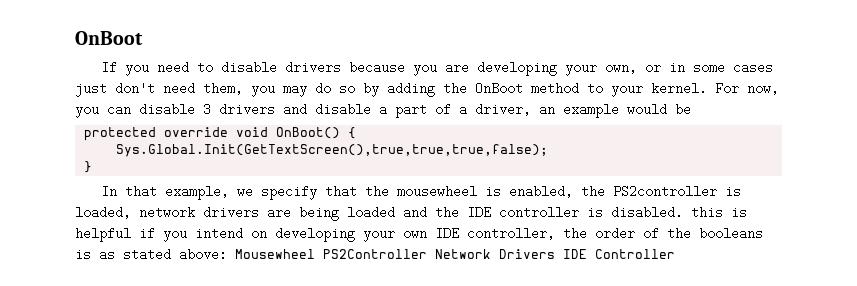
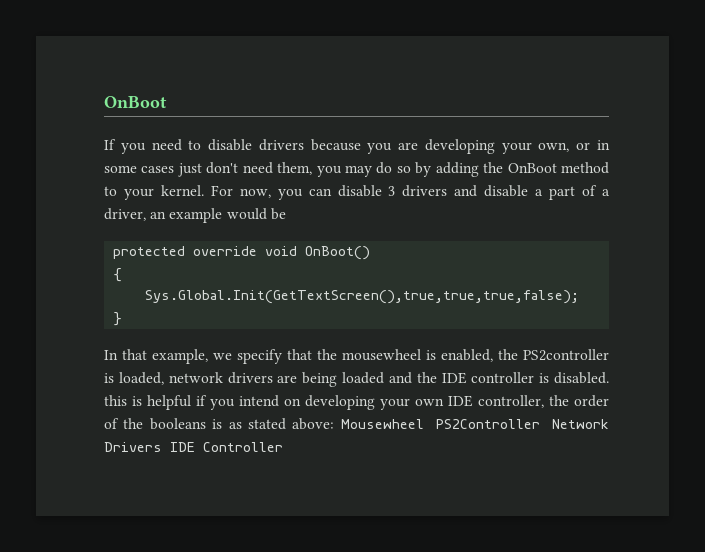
- protected override void OnBoot() {
+ protected override void OnBoot()
+ {

